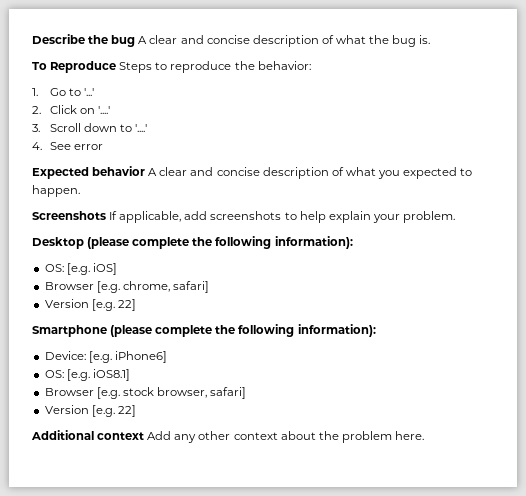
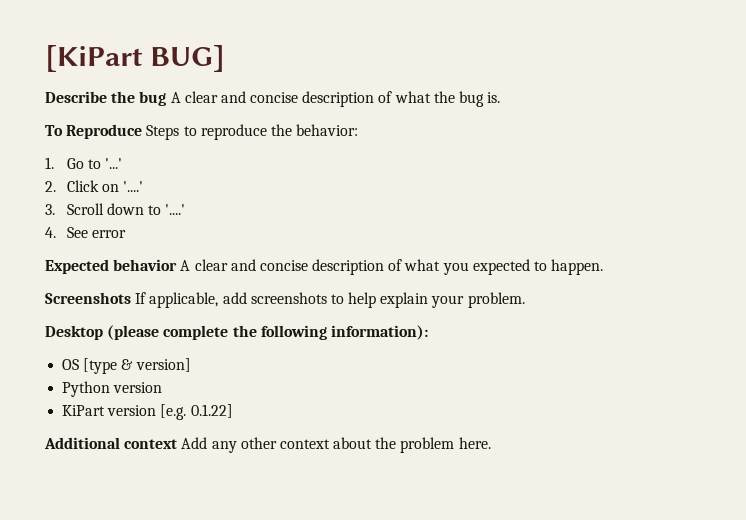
+ [KiPart BUG]
- OS: [e.g. iOS]
- Browser [e.g. chrome, safari]
- Version [e.g. 22]
- Smartphone (please complete the following information):
- Device: [e.g. iPhone6]
- OS: [e.g. iOS8.1]
- Browser [e.g. stock browser, safari]
- Version [e.g. 22]
+ OS [type & version]
+ Python version
+ KiPart version [e.g. 0.1.22]

